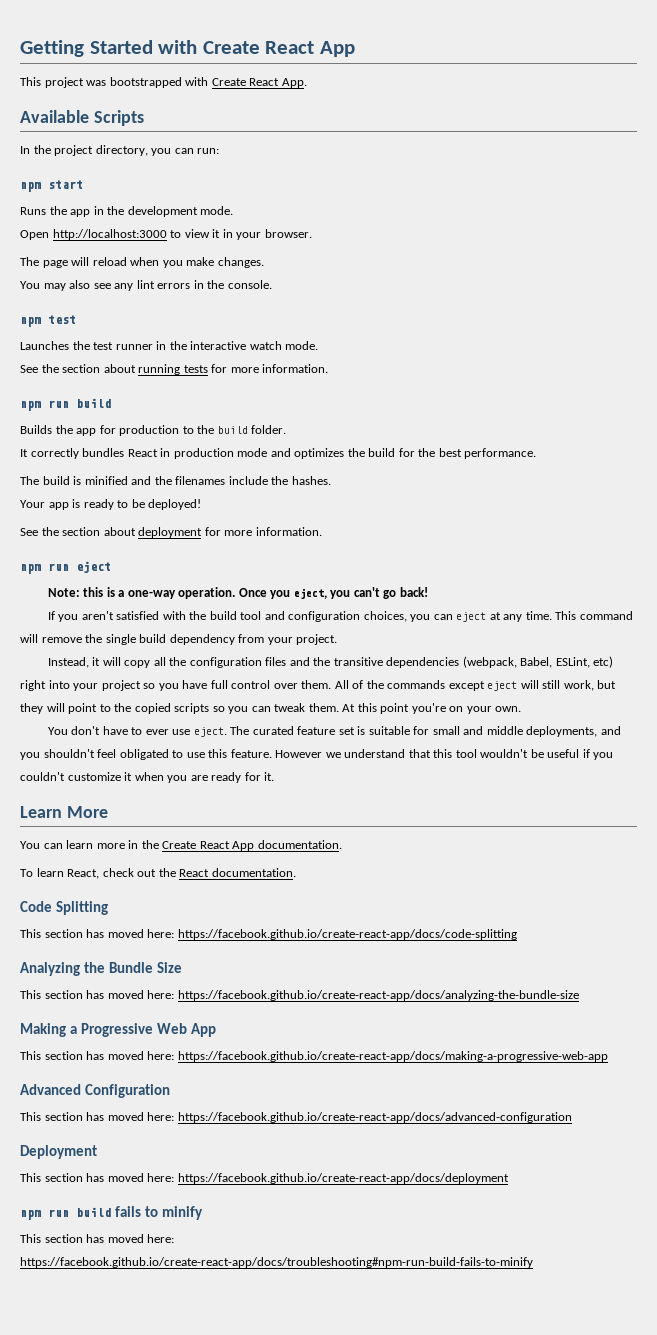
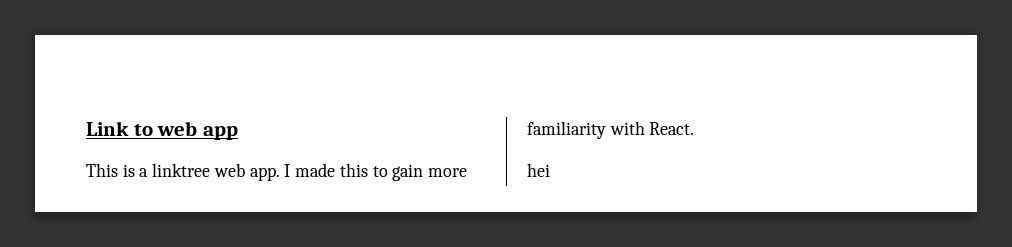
- Getting Started with Create React App
- This project was bootstrapped with Create React App.
- Available Scripts
- In the project directory, you can run:
- npm start
- Runs the app in the development mode.
- Open http://localhost:3000 to view it in your browser.
- The page will reload when you make changes.
- You may also see any lint errors in the console.
- npm test
- Launches the test runner in the interactive watch mode.
- See the section about running tests for more information.
- npm run build
- Builds the app for production to the build folder.
- It correctly bundles React in production mode and optimizes the build for the best performance.
- The build is minified and the filenames include the hashes.
- Your app is ready to be deployed!
- See the section about deployment for more information.
- npm run eject
- Note: this is a one-way operation. Once you eject, you can't go back!
- If you aren't satisfied with the build tool and configuration choices, you can eject at any time. This command will remove the single build dependency from your project.
- Instead, it will copy all the configuration files and the transitive dependencies (webpack, Babel, ESLint, etc) right into your project so you have full control over them. All of the commands except eject will still work, but they will point to the copied scripts so you can tweak them. At this point you're on your own.
- You don't have to ever use eject. The curated feature set is suitable for small and middle deployments, and you shouldn't feel obligated to use this feature. However we understand that this tool wouldn't be useful if you couldn't customize it when you are ready for it.
- Learn More
- You can learn more in the Create React App documentation.
- To learn React, check out the React documentation.
- Code Splitting
- This section has moved here: https://facebook.github.io/create-react-app/docs/code-splitting
- Analyzing the Bundle Size
- This section has moved here: https://facebook.github.io/create-react-app/docs/analyzing-the-bundle-size
- Making a Progressive Web App
- This section has moved here: https://facebook.github.io/create-react-app/docs/making-a-progressive-web-app
- Advanced Configuration
- This section has moved here: https://facebook.github.io/create-react-app/docs/advanced-configuration
- Deployment
- This section has moved here: https://facebook.github.io/create-react-app/docs/deployment
- npm run build fails to minify
- This section has moved here: https://facebook.github.io/create-react-app/docs/troubleshooting#npm-run-build-fails-to-minify
+ Link to web app
+ This is a linktree web app. I made this to gain more familiarity with React.
+ hei

